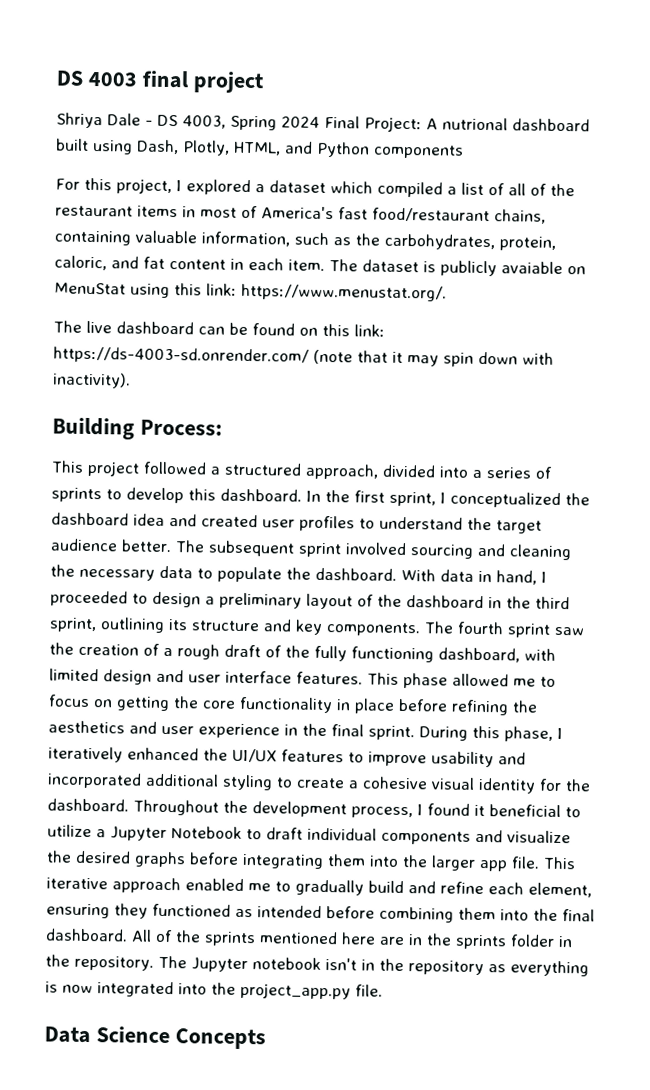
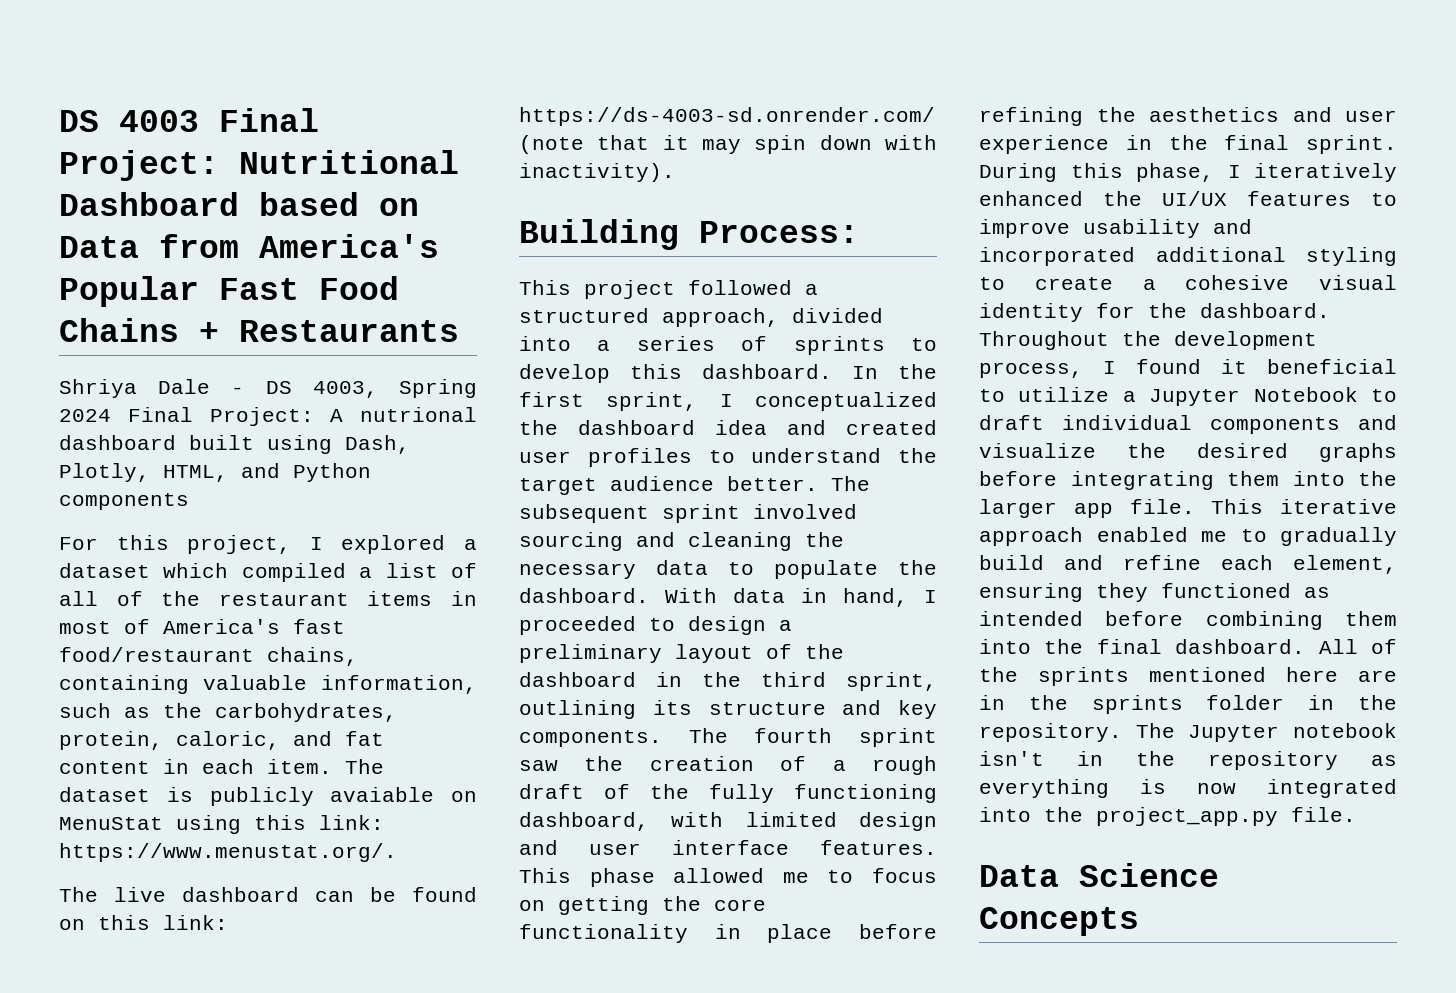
- DS 4003 final project
+ DS 4003 Final Project: Nutritional Dashboard based on Data from America's Popular Fast Food Chains + Restaurants

